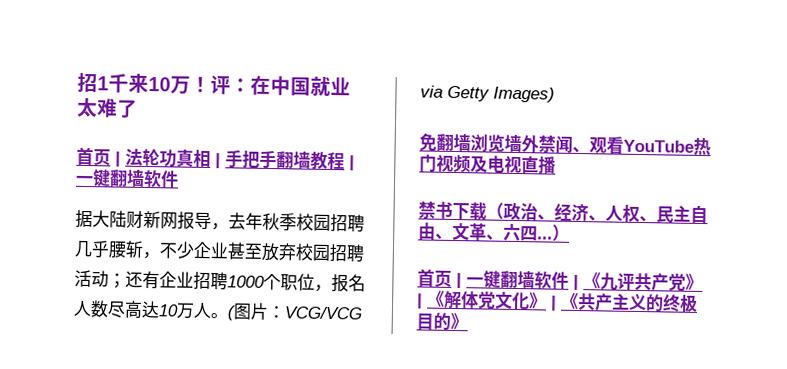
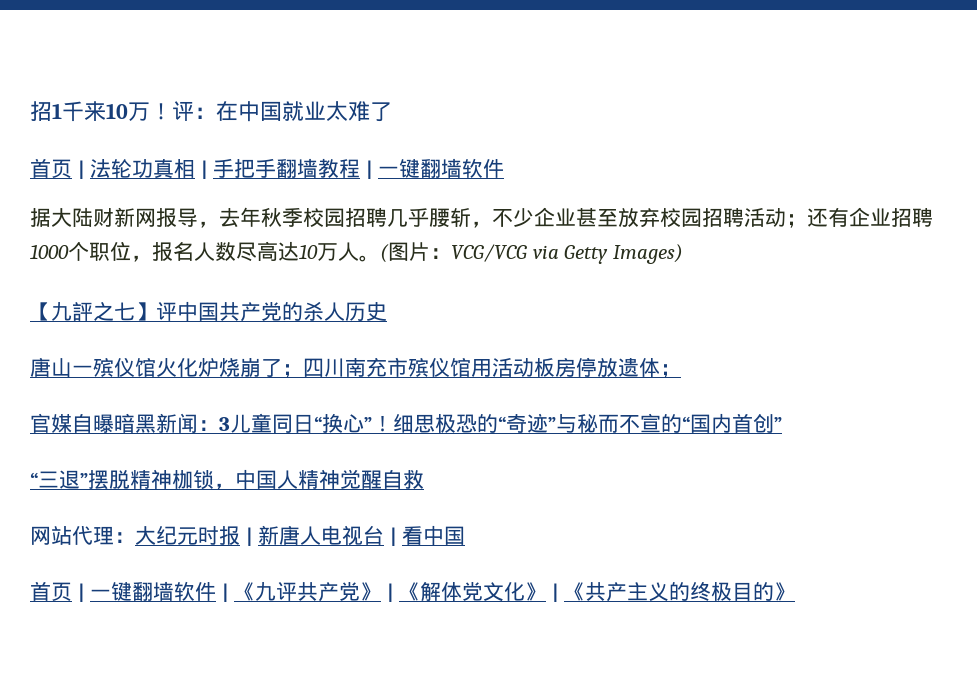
- 免翻墙浏览墙外禁闻、观看YouTube热门视频及电视直播
- 禁书下载（政治、经济、人权、民主自由、文革、六四...）
+ 【九評之七】评中国共产党的杀人历史
+ 唐山一殡仪馆火化炉烧崩了；四川南充市殡仪馆用活动板房停放遗体；
+ 官媒自曝暗黑新闻：3儿童同日“换心”！细思极恐的“奇迹”与秘而不宣的“国内首创”
+ “三退”摆脱精神枷锁，中国人精神觉醒自救
+ 网站代理：大纪元时报 | 新唐人电视台 | 看中国

